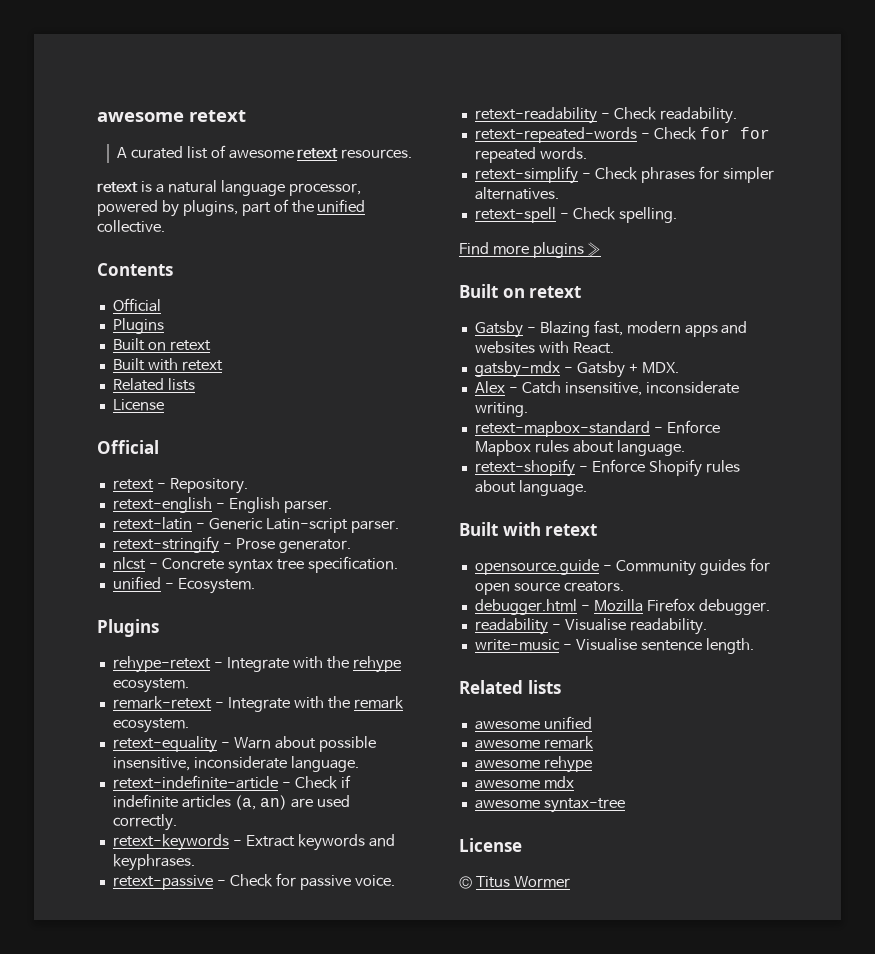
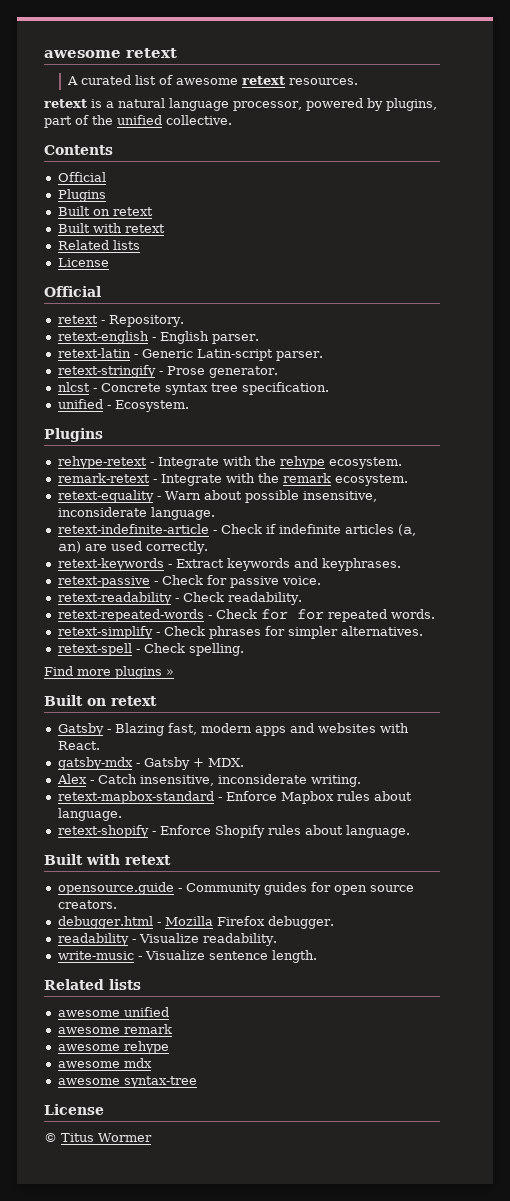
- readability - Visualise readability.
+ readability - Visualize readability.
- write-music - Visualise sentence length.
+ write-music - Visualize sentence length.

